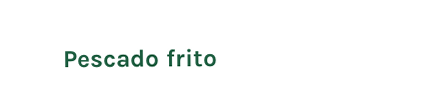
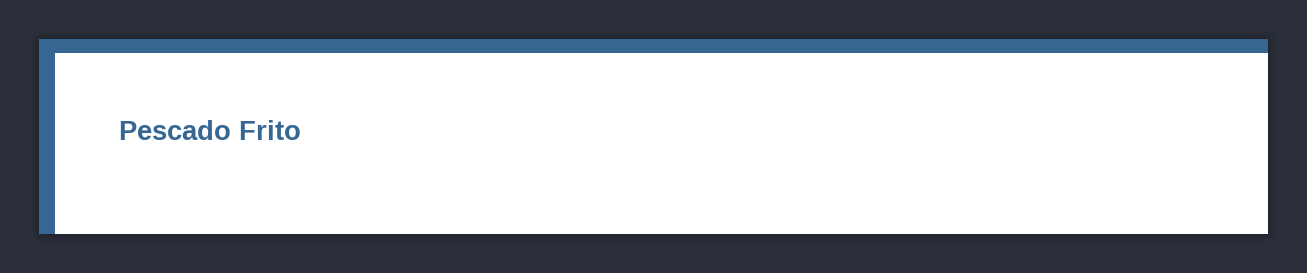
- Pescado frito
+ Pescado Frito

